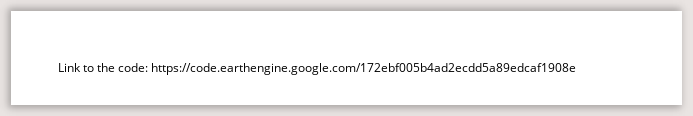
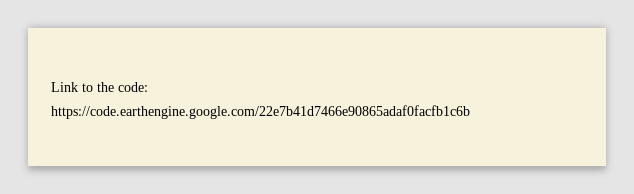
- Link to the code: https://code.earthengine.google.com/172ebf005b4ad2ecdd5a89edcaf1908e
+ Link to the code: https://code.earthengine.google.com/22e7b41d7466e90865adaf0facfb1c6b

